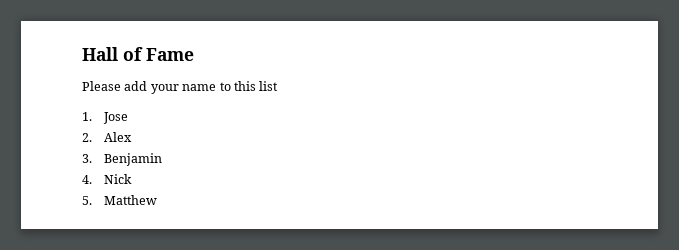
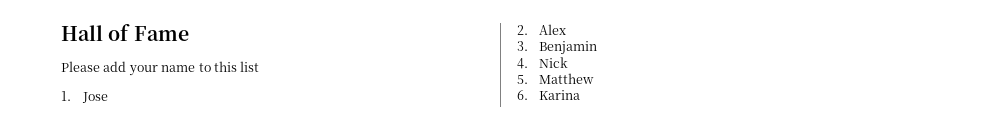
+ 6. Karina

